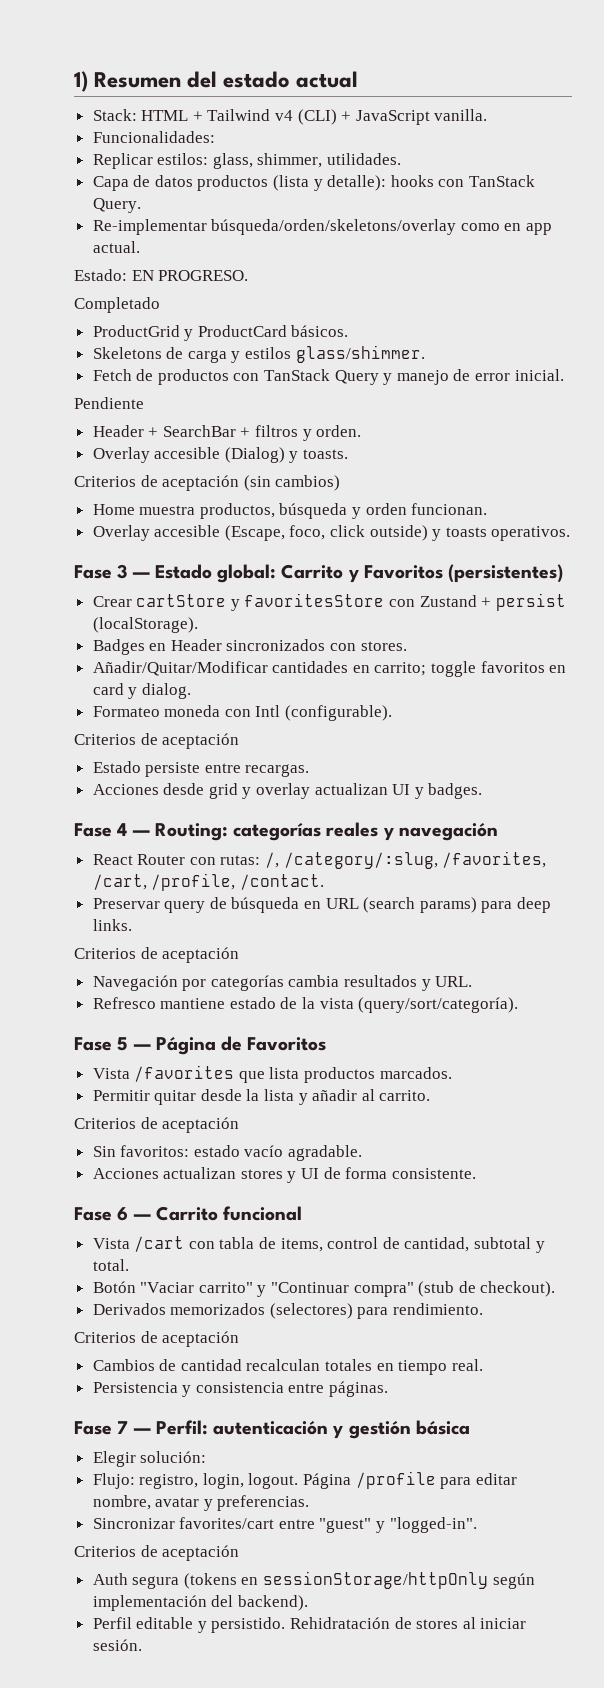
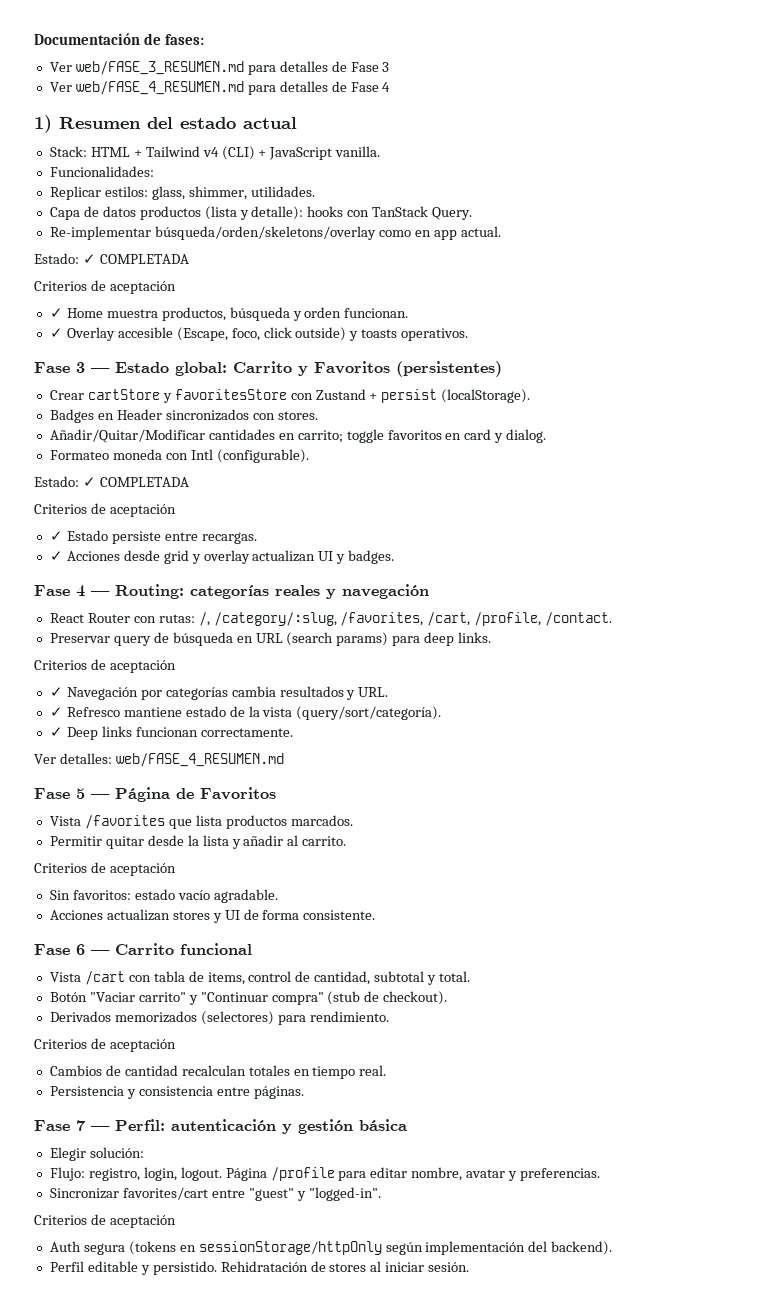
+ Documentación de fases:
+ Ver web/FASE_3_RESUMEN.md para detalles de Fase 3
+ Ver web/FASE_4_RESUMEN.md para detalles de Fase 4
  Re-implementar búsqueda/orden/skeletons/overlay como en app actual.
- Estado: EN PROGRESO.
- Completado
- ProductGrid y ProductCard básicos.
- Skeletons de carga y estilos glass/shimmer.
- Fetch de productos con TanStack Query y manejo de error inicial.
- Pendiente
- Header + SearchBar + filtros y orden.
- Overlay accesible (Dialog) y toasts.
- Criterios de aceptación (sin cambios)
- Home muestra productos, búsqueda y orden funcionan.
+ Estado: ✓ COMPLETADA
+ Criterios de aceptación
+ ✓ Home muestra productos, búsqueda y orden funcionan.
- Overlay accesible (Escape, foco, click outside) y toasts operativos.
+ ✓ Overlay accesible (Escape, foco, click outside) y toasts operativos.
  Formateo moneda con Intl (configurable).
+ Estado: ✓ COMPLETADA
  Criterios de aceptación
- Estado persiste entre recargas.
+ ✓ Estado persiste entre recargas.
- Acciones desde grid y overlay actualizan UI y badges.
+ ✓ Acciones desde grid y overlay actualizan UI y badges.
- Navegación por categorías cambia resultados y URL.
+ ✓ Navegación por categorías cambia resultados y URL.
- Refresco mantiene estado de la vista (query/sort/categoría).
+ ✓ Refresco mantiene estado de la vista (query/sort/categoría).
+ ✓ Deep links funcionan correctamente.
+ Ver detalles: web/FASE_4_RESUMEN.md

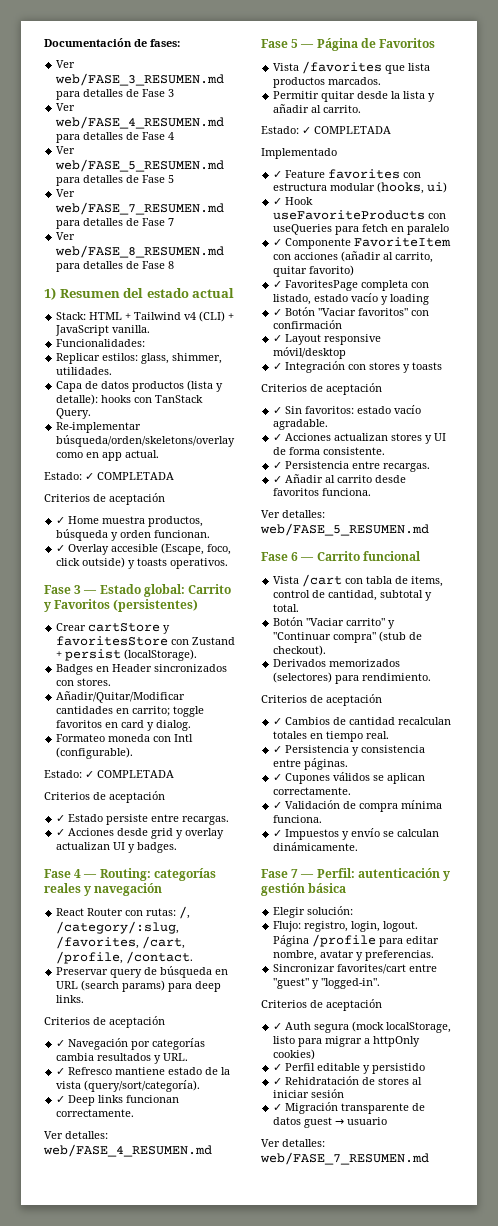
+ Ver web/FASE_5_RESUMEN.md para detalles de Fase 5
+ Ver web/FASE_7_RESUMEN.md para detalles de Fase 7
+ Ver web/FASE_8_RESUMEN.md para detalles de Fase 8
  Permitir quitar desde la lista y añadir al carrito.
+ Estado: ✓ COMPLETADA
+ Implementado
+ ✓ Feature favorites con estructura modular (hooks, ui)
+ ✓ Hook useFavoriteProducts con useQueries para fetch en paralelo
+ ✓ Componente FavoriteItem con acciones (añadir al carrito, quitar favorito)
+ ✓ FavoritesPage completa con listado, estado vacío y loading
+ ✓ Botón "Vaciar favoritos" con confirmación
+ ✓ Layout responsive móvil/desktop
+ ✓ Integración con stores y toasts
  Criterios de aceptación
- Sin favoritos: estado vacío agradable.
+ ✓ Sin favoritos: estado vacío agradable.
- Acciones actualizan stores y UI de forma consistente.
+ ✓ Acciones actualizan stores y UI de forma consistente.
+ ✓ Persistencia entre recargas.
+ ✓ Añadir al carrito desde favoritos funciona.
+ Ver detalles: web/FASE_5_RESUMEN.md
- Cambios de cantidad recalculan totales en tiempo real.
+ ✓ Cambios de cantidad recalculan totales en tiempo real.
- Persistencia y consistencia entre páginas.
+ ✓ Persistencia y consistencia entre páginas.
+ ✓ Cupones válidos se aplican correctamente.
+ ✓ Validación de compra mínima funciona.
+ ✓ Impuestos y envío se calculan dinámicamente.
- Auth segura (tokens en sessionStorage/httpOnly según implementación del backend).
- Perfil editable y persistido. Rehidratación de stores al iniciar sesión.
+ ✓ Auth segura (mock localStorage, listo para migrar a httpOnly cookies)
+ ✓ Perfil editable y persistido
+ ✓ Rehidratación de stores al iniciar sesión
+ ✓ Migración transparente de datos guest → usuario
+ Ver detalles: web/FASE_7_RESUMEN.md

